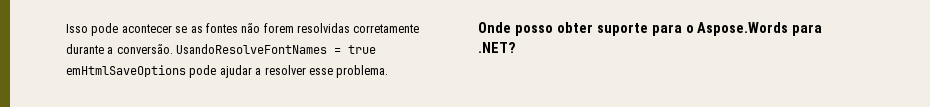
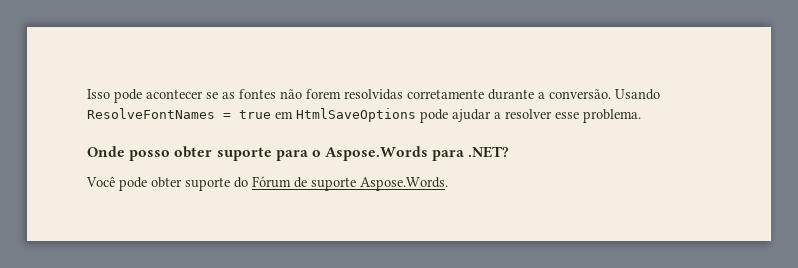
- UsandoResolveFontNames = true emHtmlSaveOptions pode ajudar a resolver esse problema.
+ Usando ResolveFontNames = true em HtmlSaveOptions pode ajudar a resolver esse problema.
+ Você pode obter suporte do Fórum de suporte Aspose.Words.

